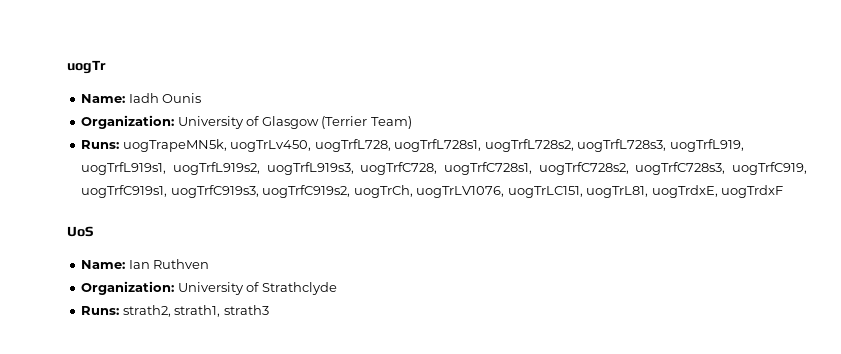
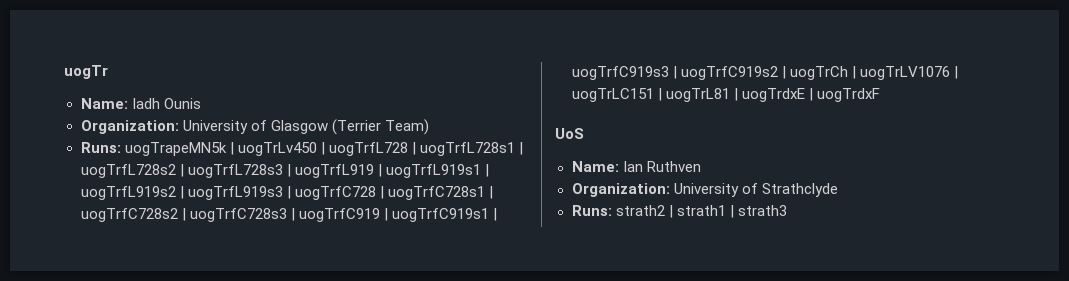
- Runs: uogTrapeMN5k, uogTrLv450, uogTrfL728, uogTrfL728s1, uogTrfL728s2, uogTrfL728s3, uogTrfL919, uogTrfL919s1, uogTrfL919s2, uogTrfL919s3, uogTrfC728, uogTrfC728s1, uogTrfC728s2, uogTrfC728s3, uogTrfC919, uogTrfC919s1, uogTrfC919s3, uogTrfC919s2, uogTrCh, uogTrLV1076, uogTrLC151, uogTrL81, uogTrdxE, uogTrdxF
+ Runs: uogTrapeMN5k | uogTrLv450 | uogTrfL728 | uogTrfL728s1 | uogTrfL728s2 | uogTrfL728s3 | uogTrfL919 | uogTrfL919s1 | uogTrfL919s2 | uogTrfL919s3 | uogTrfC728 | uogTrfC728s1 | uogTrfC728s2 | uogTrfC728s3 | uogTrfC919 | uogTrfC919s1 | uogTrfC919s3 | uogTrfC919s2 | uogTrCh | uogTrLV1076 | uogTrLC151 | uogTrL81 | uogTrdxE | uogTrdxF
- Runs: strath2, strath1, strath3
+ Runs: strath2 | strath1 | strath3

